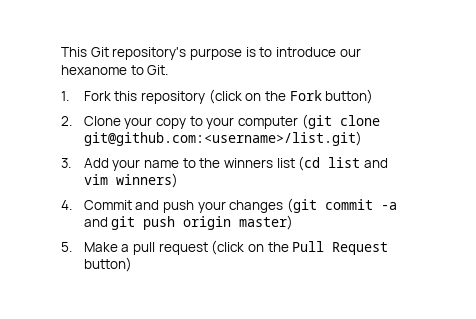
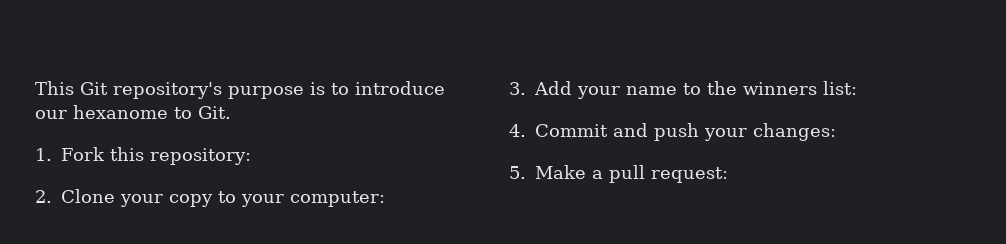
- 1. Fork this repository (click on the Fork button)
+ 1. Fork this repository:
- 2. Clone your copy to your computer (git clone git@github.com:<username>/list.git)
+ 2. Clone your copy to your computer:
- 3. Add your name to the winners list (cd list and vim winners)
+ 3. Add your name to the winners list:
- 4. Commit and push your changes (git commit -a and git push origin master)
- 5. Make a pull request (click on the Pull Request button)
+ 4. Commit and push your changes:
+ 5. Make a pull request:

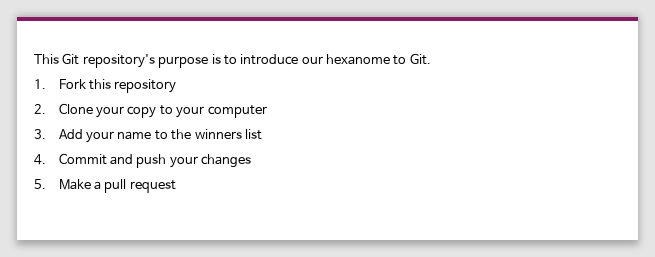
- 1. Fork this repository:
+ 1. Fork this repository
- 2. Clone your copy to your computer:
+ 2. Clone your copy to your computer
- 3. Add your name to the winners list:
+ 3. Add your name to the winners list
- 4. Commit and push your changes:
+ 4. Commit and push your changes
- 5. Make a pull request:
+ 5. Make a pull request

